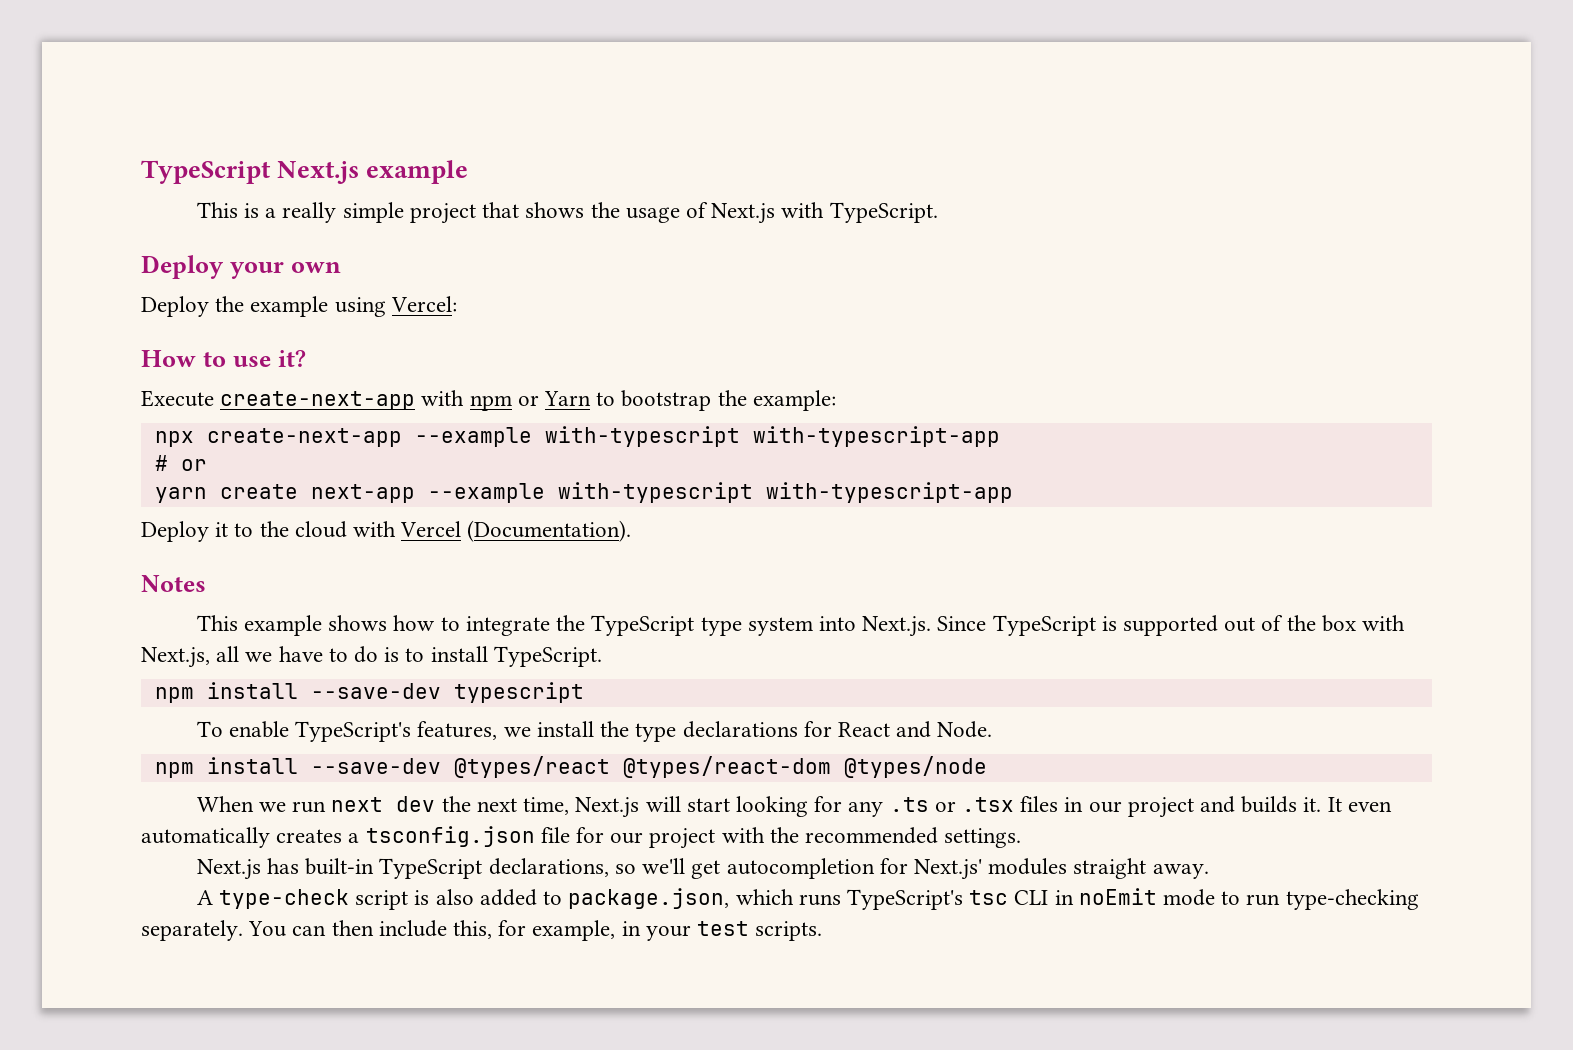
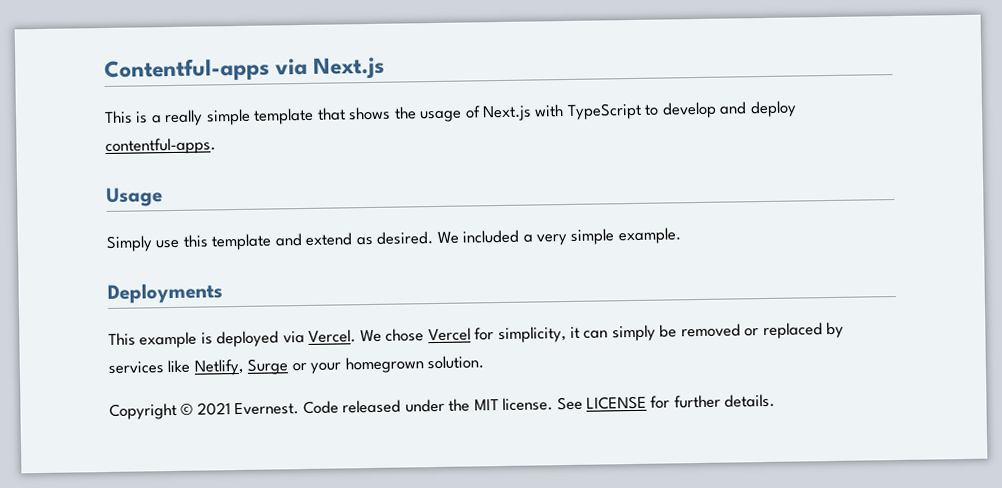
- TypeScript Next.js example
+ Contentful-apps via Next.js
- This is a really simple project that shows the usage of Next.js with TypeScript.
- Deploy your own
- Deploy the example using Vercel:
- How to use it?
- Execute create-next-app with npm or Yarn to bootstrap the example:
- npx create-next-app --example with-typescript with-typescript-app
- # or
- yarn create next-app --example with-typescript with-typescript-app
- Deploy it to the cloud with Vercel (Documentation).
- Notes
- This example shows how to integrate the TypeScript type system into Next.js. Since TypeScript is supported out of the box with Next.js, all we have to do is to install TypeScript.
- npm install --save-dev typescript
- To enable TypeScript's features, we install the type declarations for React and Node.
- npm install --save-dev @types/react @types/react-dom @types/node
- When we run next dev the next time, Next.js will start looking for any .ts or .tsx files in our project and builds it. It even automatically creates a tsconfig.json file for our project with the recommended settings.
- Next.js has built-in TypeScript declarations, so we'll get autocompletion for Next.js' modules straight away.
- A type-check script is also added to package.json, which runs TypeScript's tsc CLI in noEmit mode to run type-checking separately. You can then include this, for example, in your test scripts.
+ This is a really simple template that shows the usage of Next.js with TypeScript to develop and deploy contentful-apps.
+ Usage
+ Simply use this template and extend as desired. We included a very simple example.
+ Deployments
+ This example is deployed via Vercel. We chose Vercel for simplicity, it can simply be removed or replaced by services like Netlify, Surge or your homegrown solution.
+ Copyright © 2021 Evernest. Code released under the MIT license. See LICENSE for further details.

